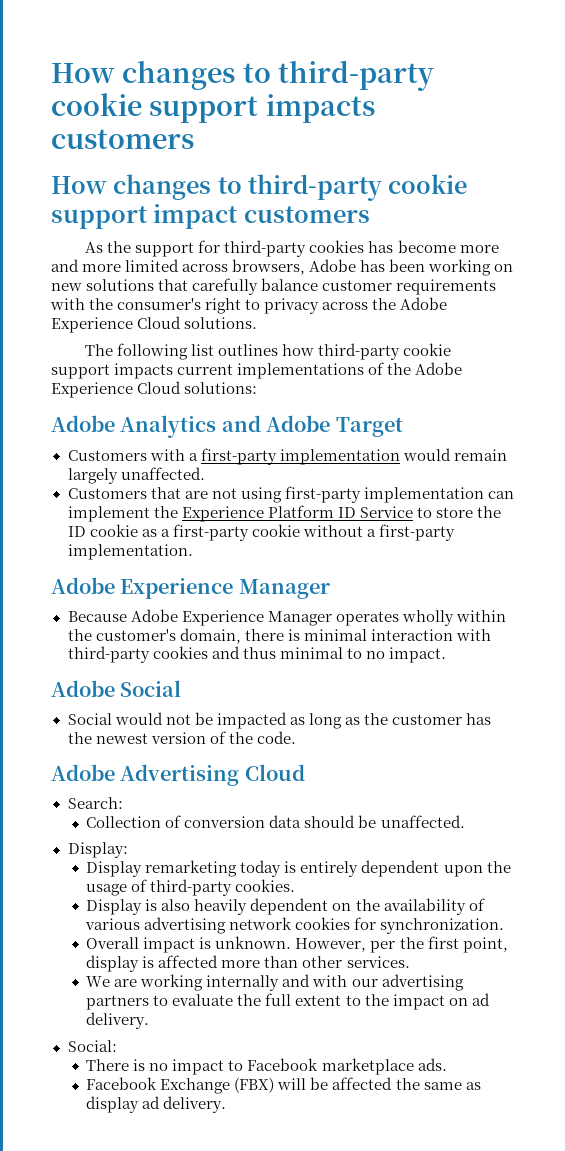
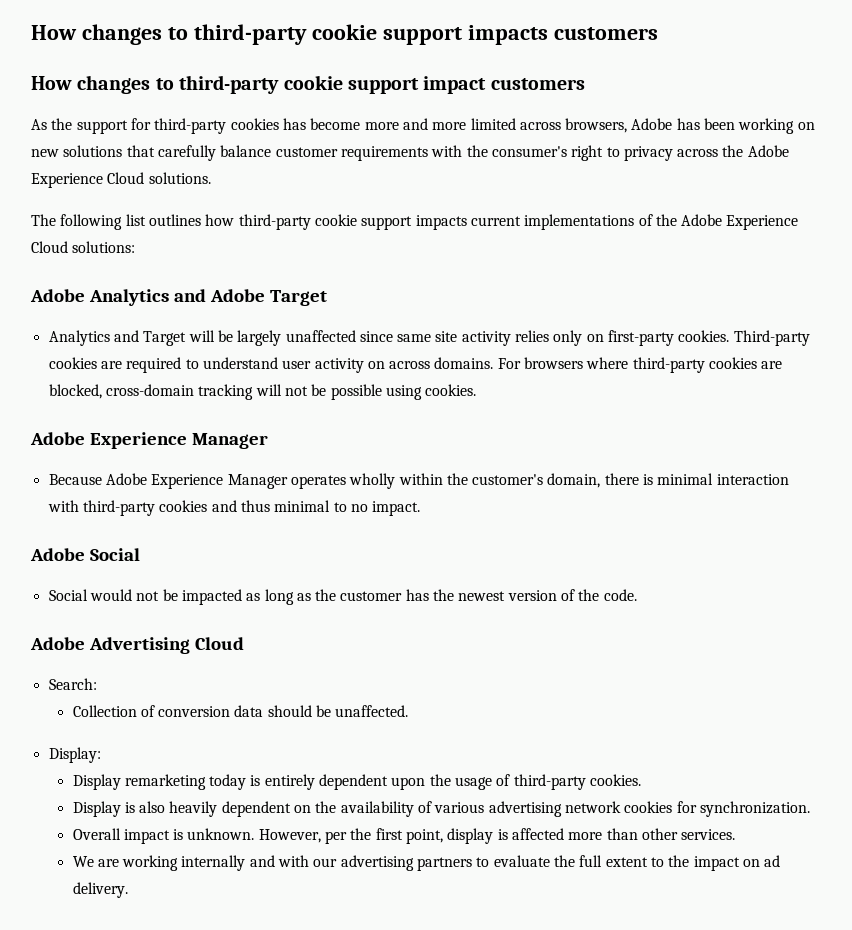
- Customers with a first-party implementation would remain largely unaffected.
- Customers that are not using first-party implementation can implement the Experience Platform ID Service to store the ID cookie as a first-party cookie without a first-party implementation.
+ Analytics and Target will be largely unaffected since same site activity relies only on first-party cookies. Third-party cookies are required to understand user activity on across domains. For browsers where third-party cookies are blocked, cross-domain tracking will not be possible using cookies.
- Social:
- There is no impact to Facebook marketplace ads.
- Facebook Exchange (FBX) will be affected the same as display ad delivery.

